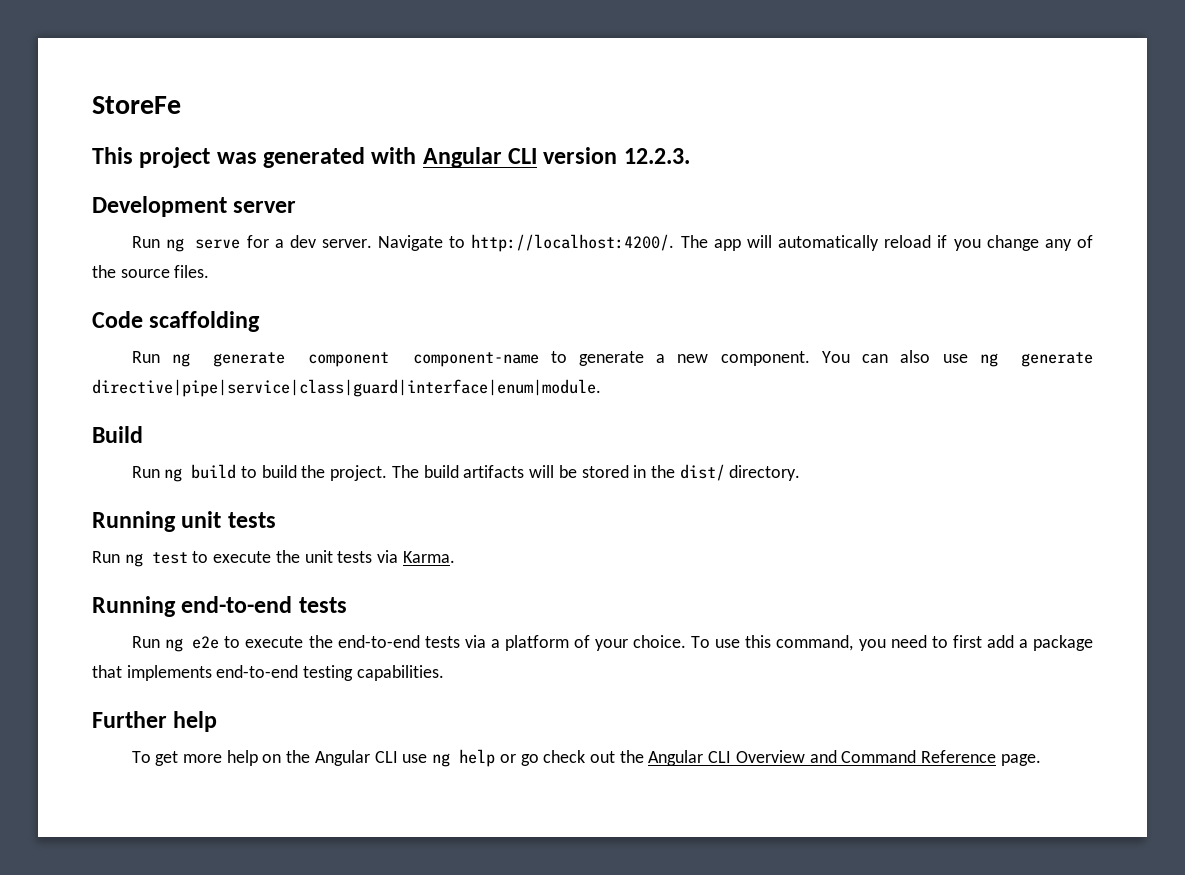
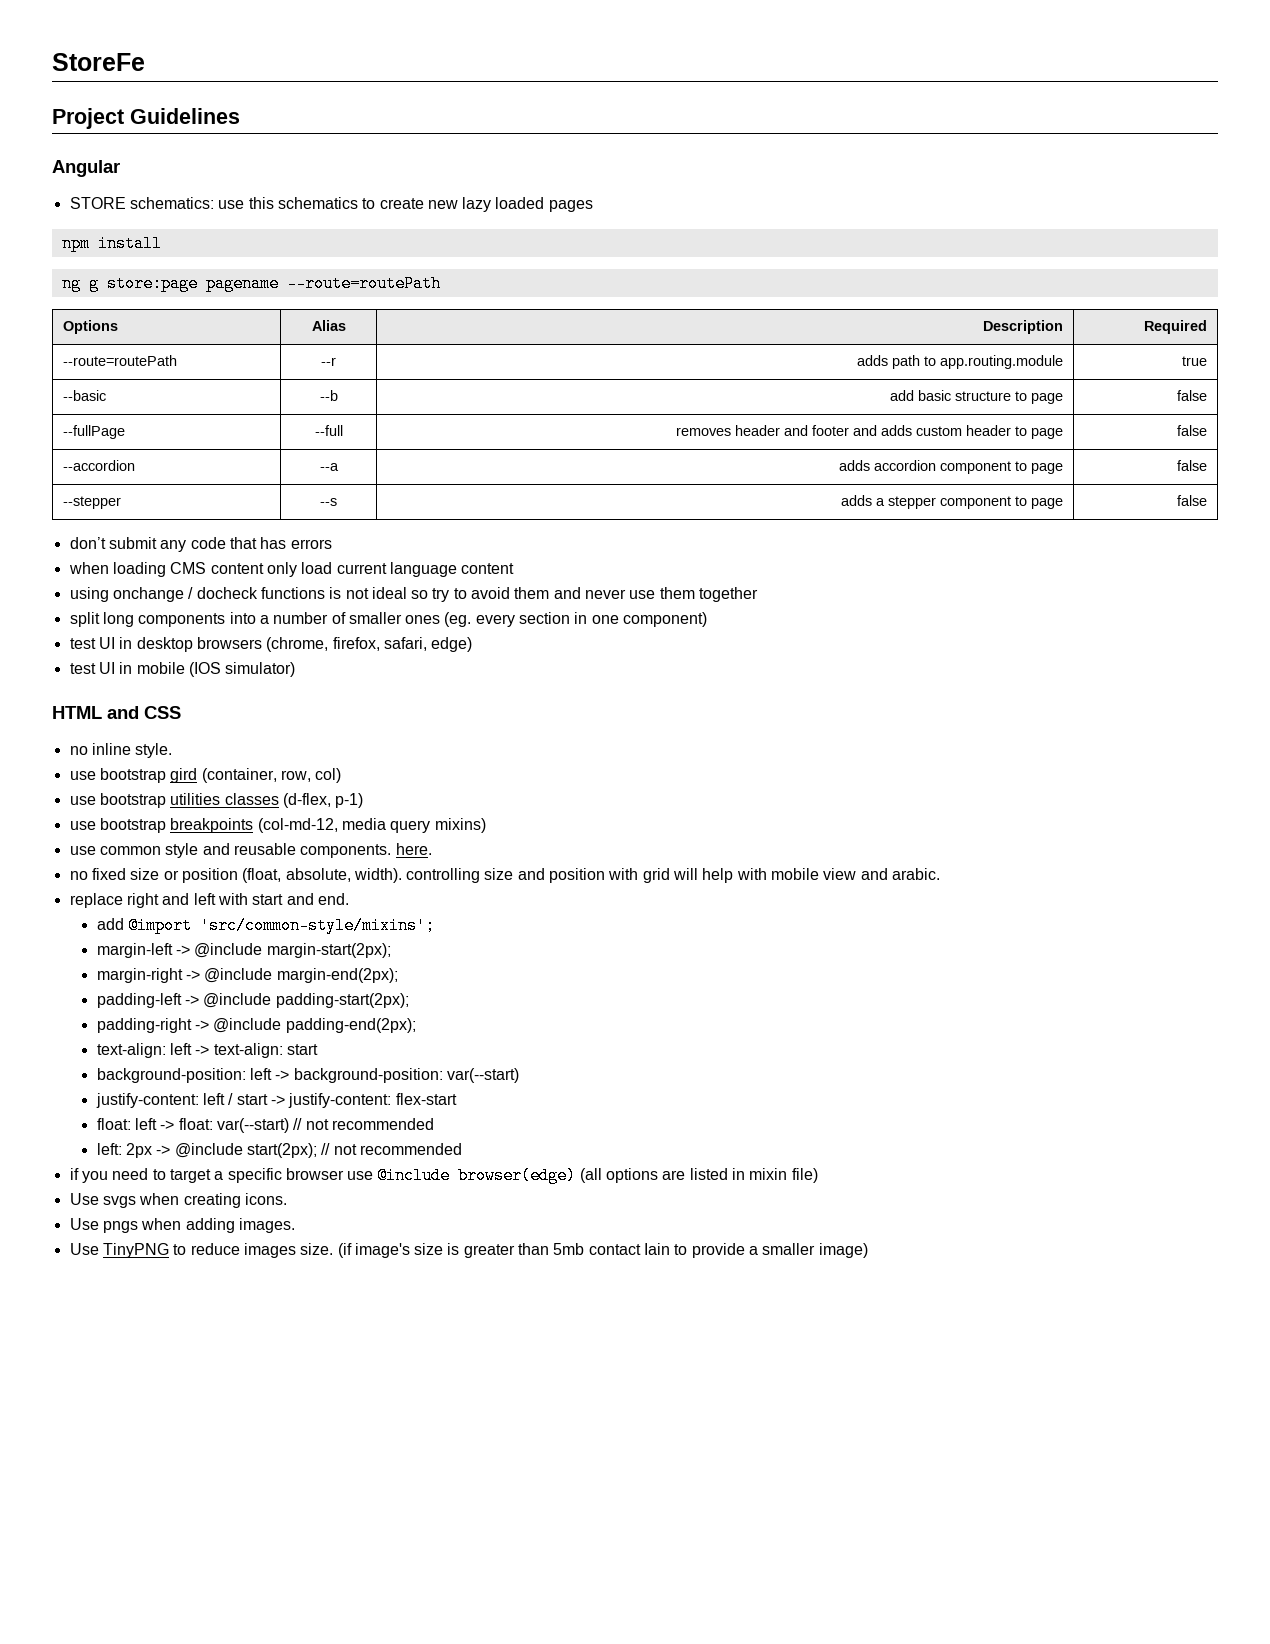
- This project was generated with Angular CLI version 12.2.3.
- Development server
- Run ng serve for a dev server. Navigate to http://localhost:4200/. The app will automatically reload if you change any of the source files.
- Code scaffolding
- Run ng generate component component-name to generate a new component. You can also use ng generate directive|pipe|service|class|guard|interface|enum|module.
- Build
- Run ng build to build the project. The build artifacts will be stored in the dist/ directory.
- Running unit tests
- Run ng test to execute the unit tests via Karma.
- Running end-to-end tests
- Run ng e2e to execute the end-to-end tests via a platform of your choice. To use this command, you need to first add a package that implements end-to-end testing capabilities.
- Further help
- To get more help on the Angular CLI use ng help or go check out the Angular CLI Overview and Command Reference page.
+ Project Guidelines
+ Angular
+ STORE schematics: use this schematics to create new lazy loaded pages
+ npm install
+ ng g store:page pagename --route=routePath
+ Options | Alias | Description | Required
+ --route=routePath | --r | adds path to app.routing.module | true
+ --basic | --b | add basic structure to page | false
+ --fullPage | --full | removes header and footer and adds custom header to page | false
+ --accordion | --a | adds accordion component to page | false
+ --stepper | --s | adds a stepper component to page | false
+ don’t submit any code that has errors
+ when loading CMS content only load current language content
+ using onchange / docheck functions is not ideal so try to avoid them and never use them together
+ split long components into a number of smaller ones (eg. every section in one component)
+ test UI in desktop browsers (chrome, firefox, safari, edge)
+ test UI in mobile (IOS simulator)
+ HTML and CSS
+ no inline style.
+ use bootstrap gird (container, row, col)
+ use bootstrap utilities classes (d-flex, p-1)
+ use bootstrap breakpoints (col-md-12, media query mixins)
+ use common style and reusable components. here.
+ no fixed size or position (float, absolute, width). controlling size and position with grid will help with mobile view and arabic.
+ replace right and left with start and end.
+ add @import 'src/common-style/mixins';
+ margin-left -> @include margin-start(2px);
+ margin-right -> @include margin-end(2px);
+ padding-left -> @include padding-start(2px);
+ padding-right -> @include padding-end(2px);
+ text-align: left -> text-align: start
+ background-position: left -> background-position: var(--start)
+ justify-content: left / start -> justify-content: flex-start
+ float: left -> float: var(--start) // not recommended
+ left: 2px -> @include start(2px); // not recommended
+ if you need to target a specific browser use @include browser(edge) (all options are listed in mixin file)
+ Use svgs when creating icons.
+ Use pngs when adding images.
+ Use TinyPNG to reduce images size. (if image's size is greater than 5mb contact Iain to provide a smaller image)

